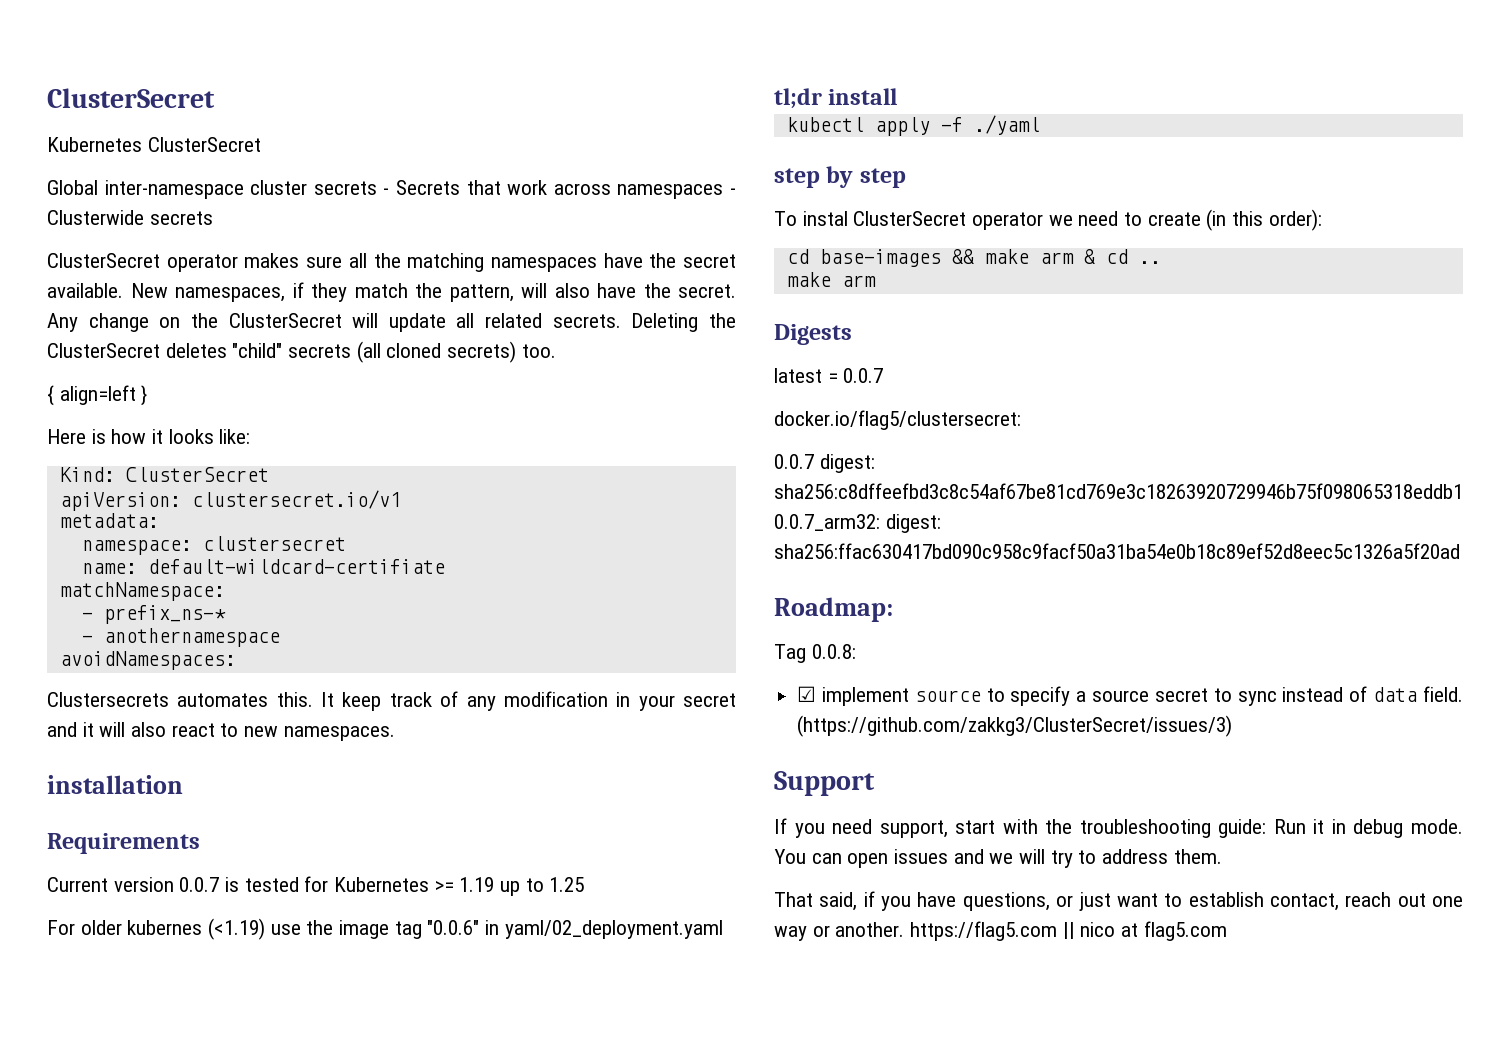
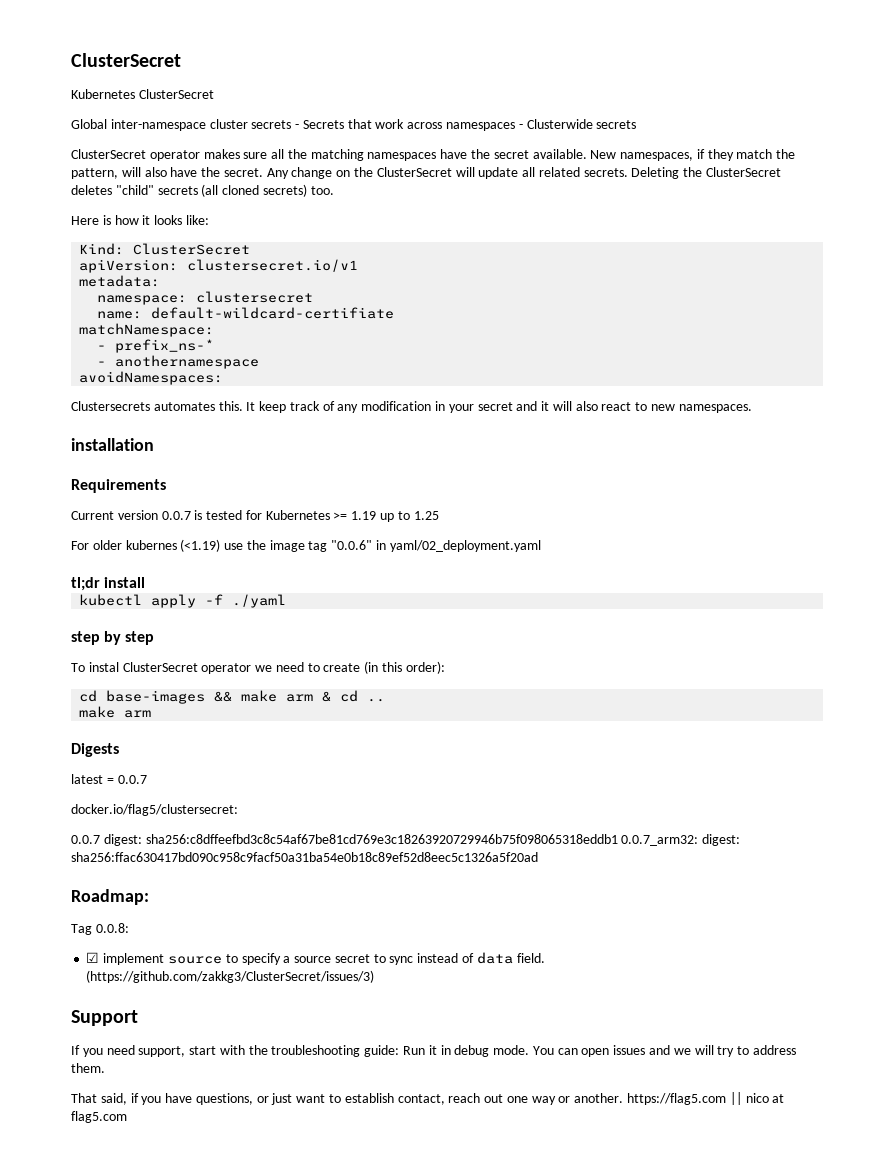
- { align=left }

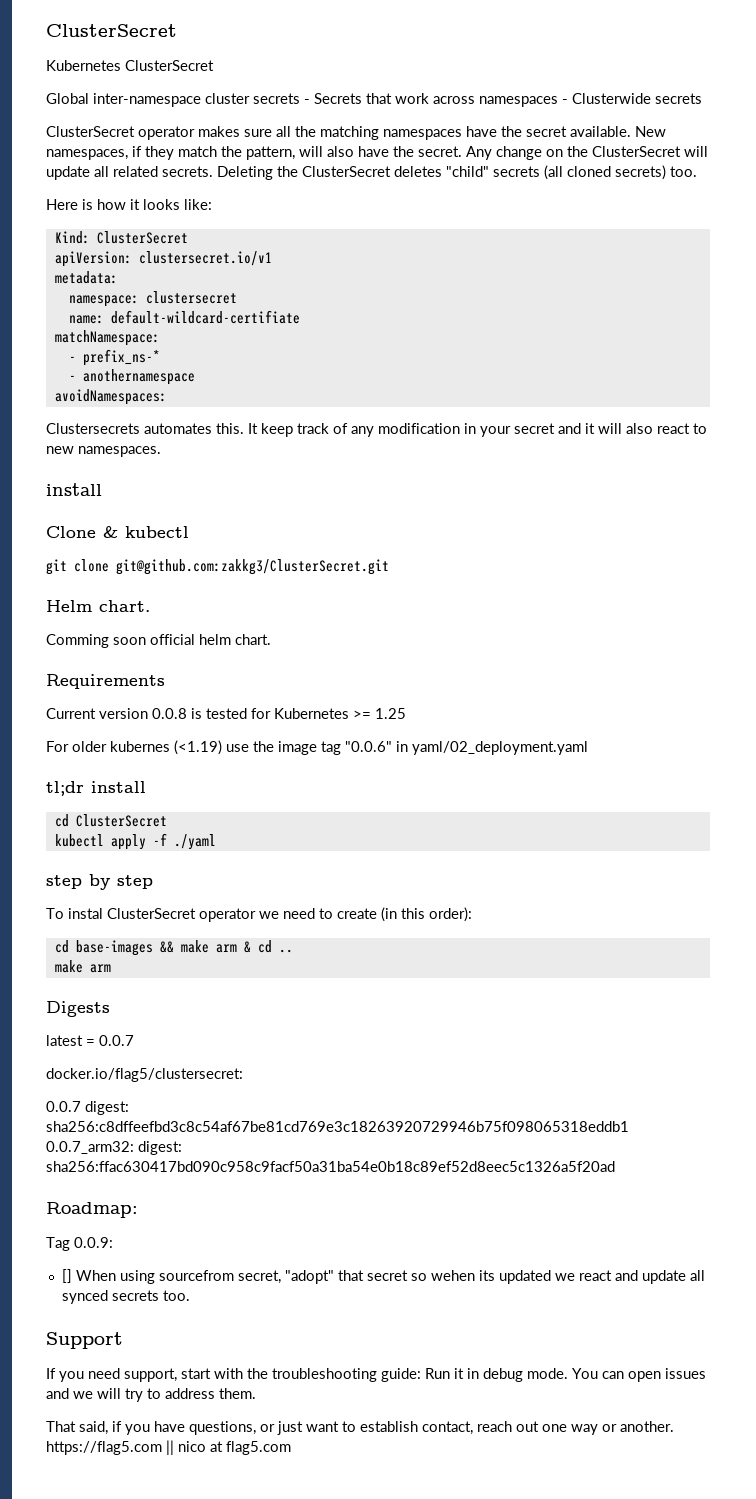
  It keep track of any modification in your secret and it will also react to new namespaces.
- installation
+ install
+ Clone & kubectl
+ git clone git@github.com:zakkg3/ClusterSecret.git
+ Helm chart.
+ Comming soon official helm chart.
- Current version 0.0.7 is tested for Kubernetes >= 1.19 up to 1.25
+ Current version 0.0.8 is tested for Kubernetes >= 1.25
+ cd ClusterSecret
- Tag 0.0.8:
- ☑ implement source to specify a source secret to sync instead of data field. (https://github.com/zakkg3/ClusterSecret/issues/3)
+ Tag 0.0.9:
+ [] When using sourcefrom secret, "adopt" that secret so wehen its updated we react and update all synced secrets too.

